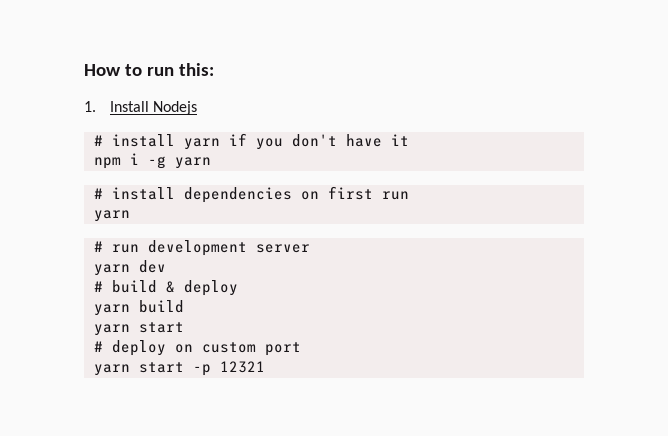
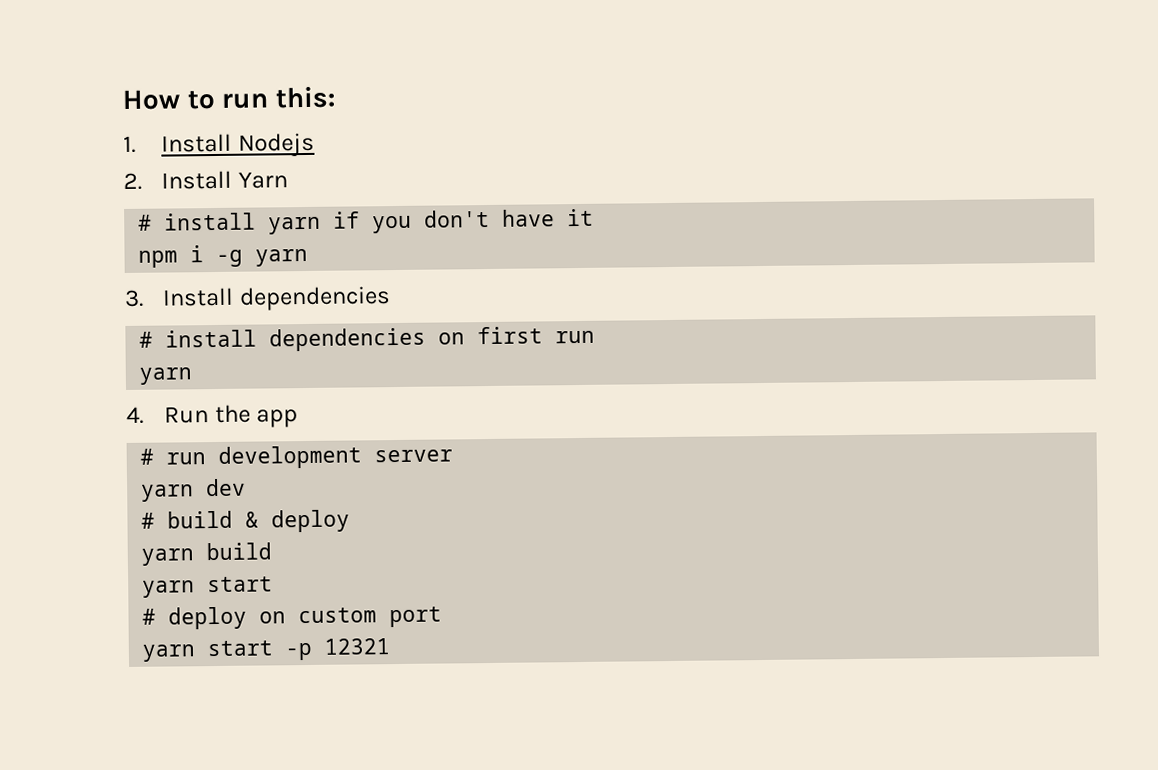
+ 2. Install Yarn
+ 3. Install dependencies
+ 4. Run the app

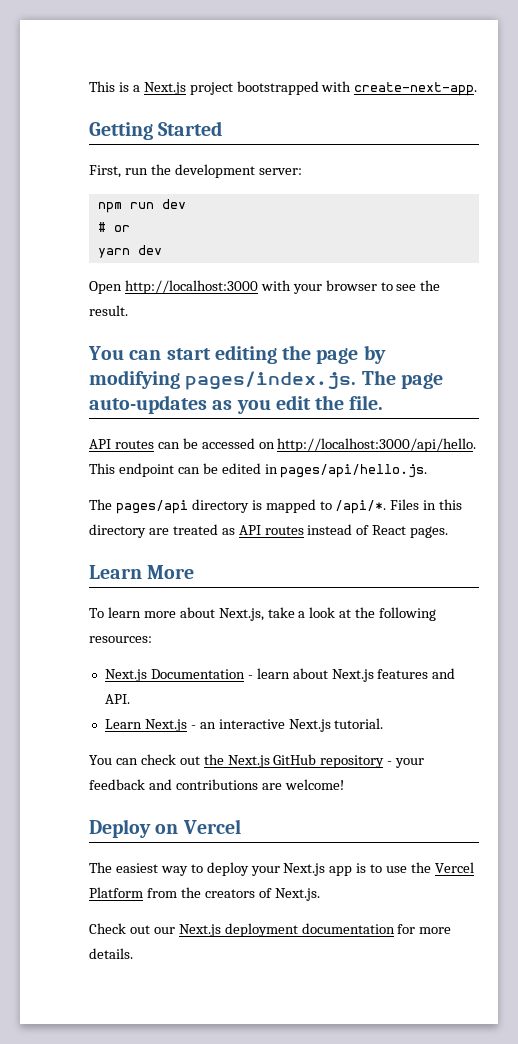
- How to run this:
- 1. Install Nodejs
- 2. Install Yarn
- # install yarn if you don't have it
- npm i -g yarn
- 3. Install dependencies
- # install dependencies on first run
- yarn
- 4. Run the app
- # run development server
+ This is a Next.js project bootstrapped with create-next-app.
+ Getting Started
+ First, run the development server:
+ npm run dev
+ # or
  yarn dev
- # build & deploy
- yarn build
- yarn start
- # deploy on custom port
- yarn start -p 12321
+ Open http://localhost:3000 with your browser to see the result.
+ You can start editing the page by modifying pages/index.js. The page auto-updates as you edit the file.
+ API routes can be accessed on http://localhost:3000/api/hello. This endpoint can be edited in pages/api/hello.js.
+ The pages/api directory is mapped to /api/*. Files in this directory are treated as API routes instead of React pages.
+ Learn More
+ To learn more about Next.js, take a look at the following resources:
+ Next.js Documentation - learn about Next.js features and API.
+ Learn Next.js - an interactive Next.js tutorial.
+ You can check out the Next.js GitHub repository - your feedback and contributions are welcome!
+ Deploy on Vercel
+ The easiest way to deploy your Next.js app is to use the Vercel Platform from the creators of Next.js.
+ Check out our Next.js deployment documentation for more details.

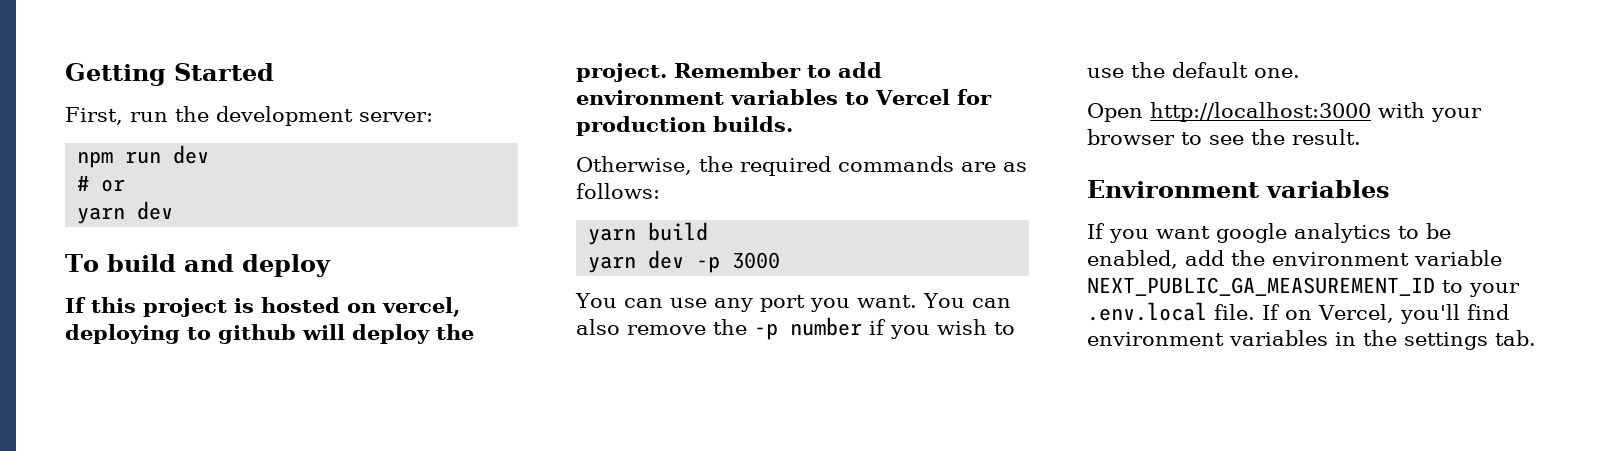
- This is a Next.js project bootstrapped with create-next-app.
+ To build and deploy
+ If this project is hosted on vercel, deploying to github will deploy the project. Remember to add environment variables to Vercel for production builds.
+ Otherwise, the required commands are as follows:
+ yarn build
+ yarn dev -p 3000
+ You can use any port you want. You can also remove the -p number if you wish to use the default one.
- You can start editing the page by modifying pages/index.js. The page auto-updates as you edit the file.
- API routes can be accessed on http://localhost:3000/api/hello. This endpoint can be edited in pages/api/hello.js.
- The pages/api directory is mapped to /api/*. Files in this directory are treated as API routes instead of React pages.
- Learn More
- To learn more about Next.js, take a look at the following resources:
- Next.js Documentation - learn about Next.js features and API.
- Learn Next.js - an interactive Next.js tutorial.
- You can check out the Next.js GitHub repository - your feedback and contributions are welcome!
- Deploy on Vercel
- The easiest way to deploy your Next.js app is to use the Vercel Platform from the creators of Next.js.
- Check out our Next.js deployment documentation for more details.
+ Environment variables
+ If you want google analytics to be enabled, add the environment variable NEXT_PUBLIC_GA_MEASUREMENT_ID to your .env.local file. If on Vercel, you'll find environment variables in the settings tab.

